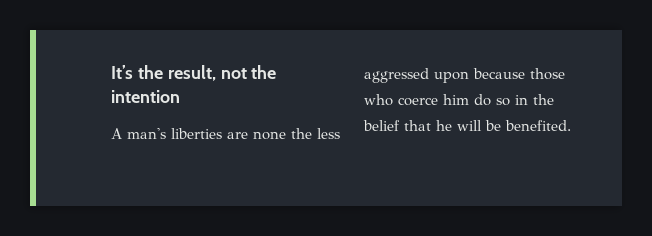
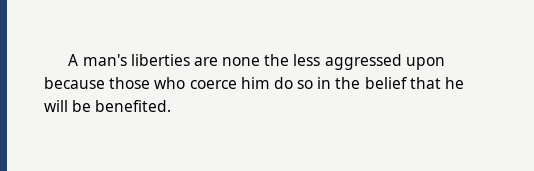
- It’s the result, not the intention

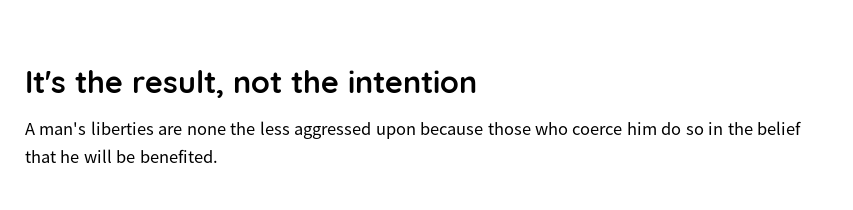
+ It's the result, not the intention

